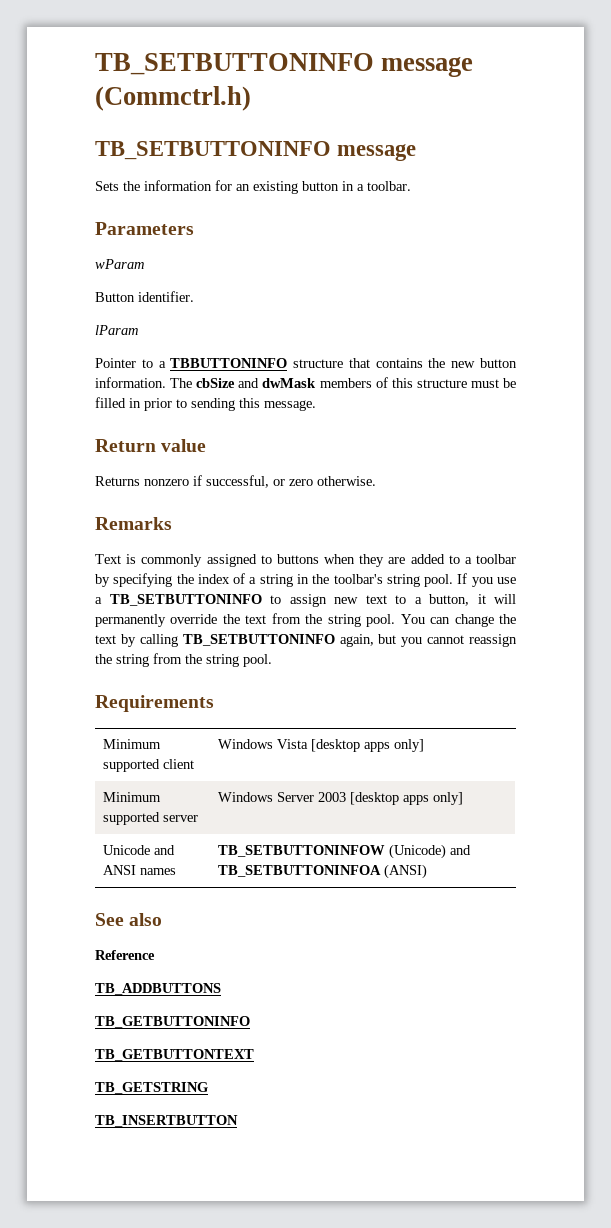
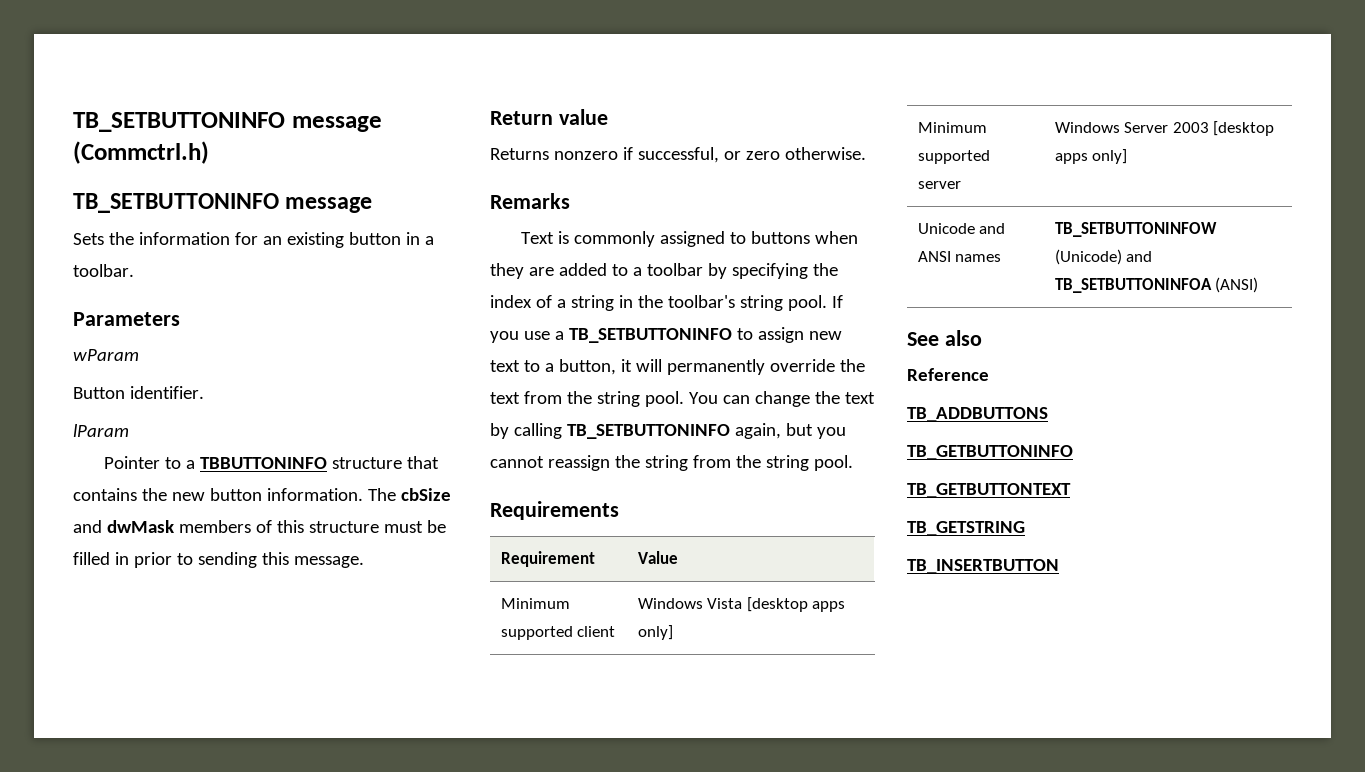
+ Requirement | Value

